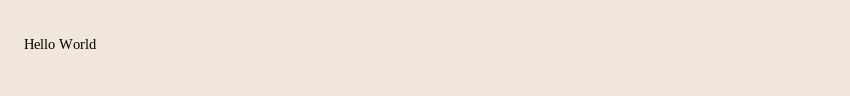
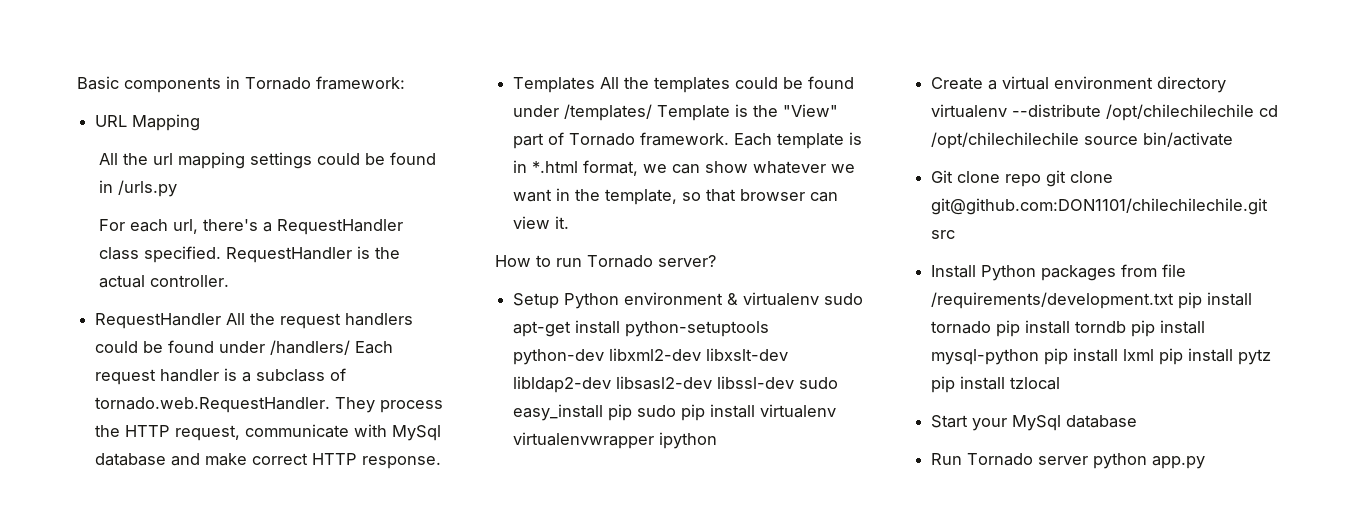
- Hello World
+ Basic components in Tornado framework:
+ URL Mapping
+ All the url mapping settings could be found in /urls.py
+ For each url, there's a RequestHandler class specified. RequestHandler is the actual controller.
+ RequestHandler All the request handlers could be found under /handlers/ Each request handler is a subclass of tornado.web.RequestHandler. They process the HTTP request, communicate with MySql database and make correct HTTP response.
+ Templates All the templates could be found under /templates/ Template is the "View" part of Tornado framework. Each template is in *.html format, we can show whatever we want in the template, so that browser can view it.
+ How to run Tornado server?
+ Setup Python environment & virtualenv sudo apt-get install python-setuptools python-dev libxml2-dev libxslt-dev libldap2-dev libsasl2-dev libssl-dev sudo easy_install pip sudo pip install virtualenv virtualenvwrapper ipython
+ Create a virtual environment directory virtualenv --distribute /opt/chilechilechile cd /opt/chilechilechile source bin/activate
+ Git clone repo git clone git@github.com:DON1101/chilechilechile.git src
+ Install Python packages from file /requirements/development.txt pip install tornado pip install torndb pip install mysql-python pip install lxml pip install pytz pip install tzlocal
+ Start your MySql database
+ Run Tornado server python app.py

